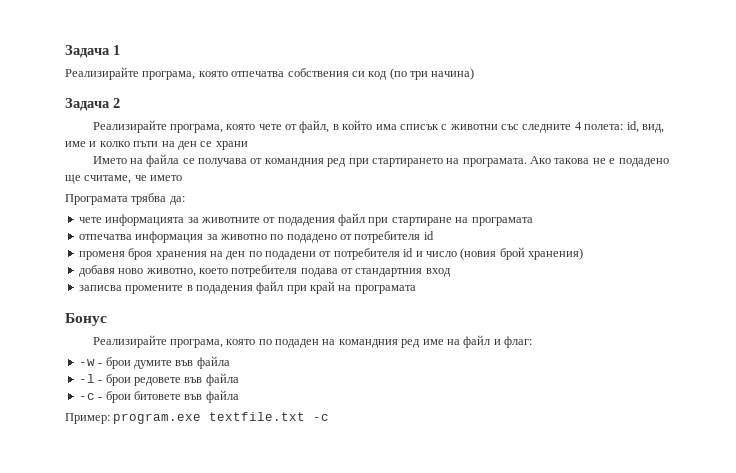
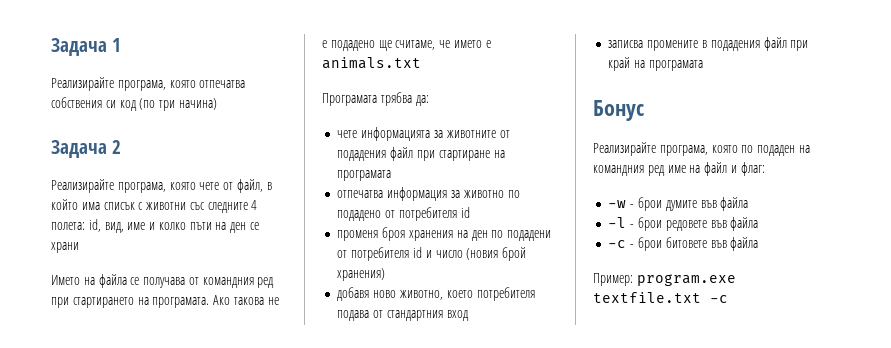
- Ако такова не е подадено ще считаме, че името
+ Ако такова не е подадено ще считаме, че името e animals.txt

